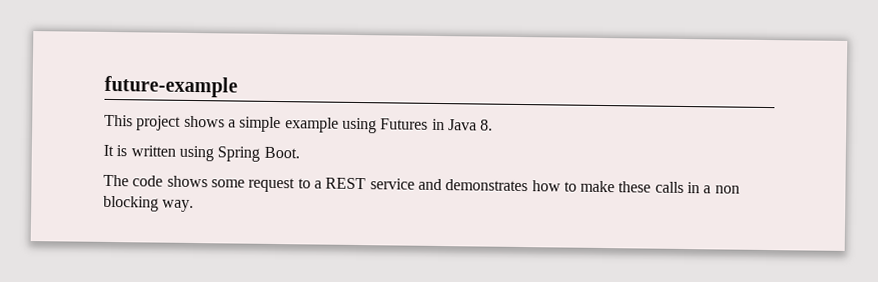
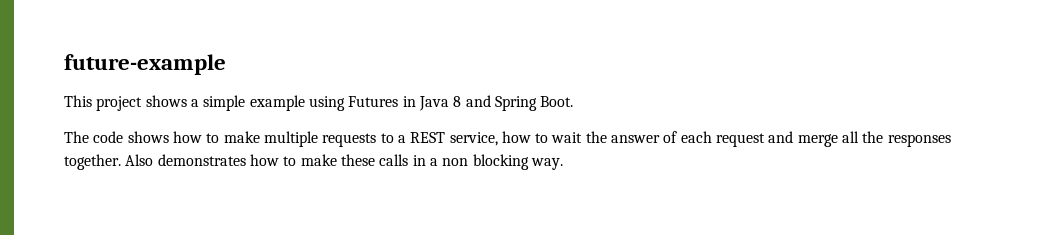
- This project shows a simple example using Futures in Java 8.
- It is written using Spring Boot.
+ This project shows a simple example using Futures in Java 8 and Spring Boot.
- The code shows some request to a REST service and demonstrates how to make these calls in a non blocking way.
+ The code shows how to make multiple requests to a REST service, how to wait the answer of each request and merge all the responses together. Also demonstrates how to make these calls in a non blocking way.

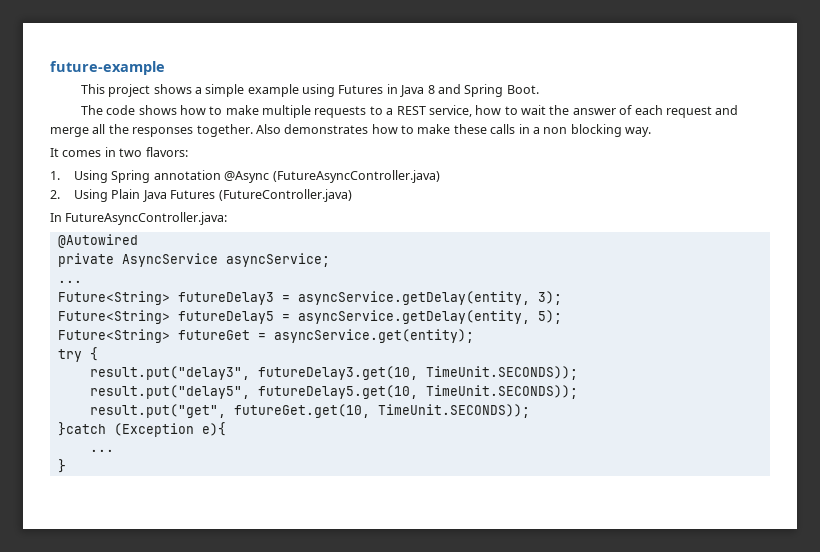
+ It comes in two flavors:
+ 1. Using Spring annotation @Async (FutureAsyncController.java)
+ 2. Using Plain Java Futures (FutureController.java)
+ In FutureAsyncController.java:
+ @Autowired
+ private AsyncService asyncService;
+ ...
+ Future<String> futureDelay3 = asyncService.getDelay(entity, 3);
+ Future<String> futureDelay5 = asyncService.getDelay(entity, 5);
+ Future<String> futureGet = asyncService.get(entity);
+ try {
+ result.put("delay3", futureDelay3.get(10, TimeUnit.SECONDS));
+ result.put("delay5", futureDelay5.get(10, TimeUnit.SECONDS));
+ result.put("get", futureGet.get(10, TimeUnit.SECONDS));
+ }catch (Exception e){
+ ...
+ }

